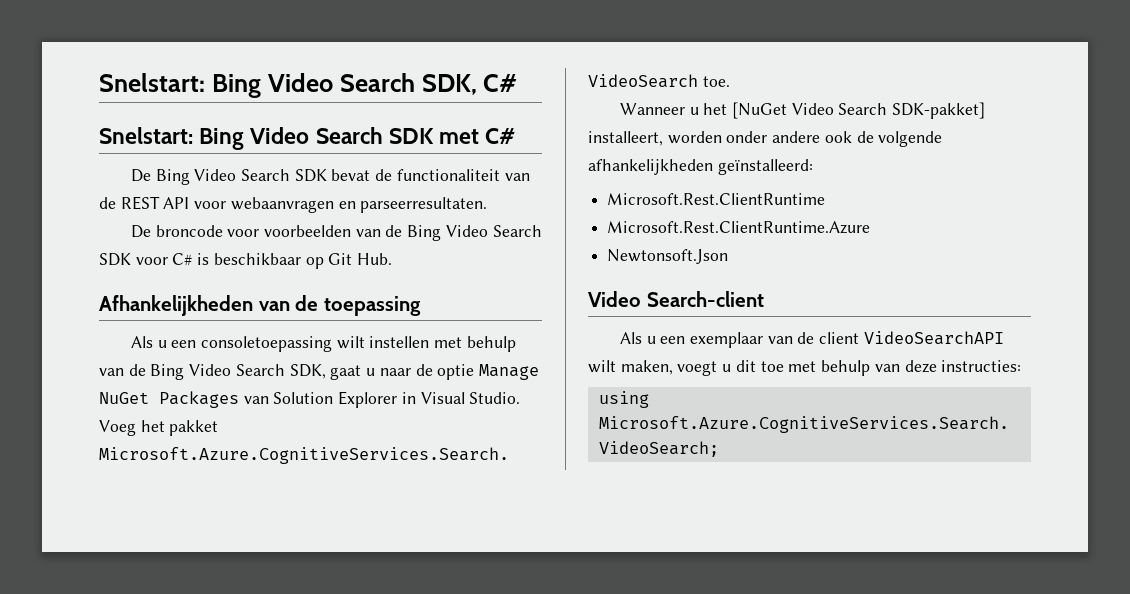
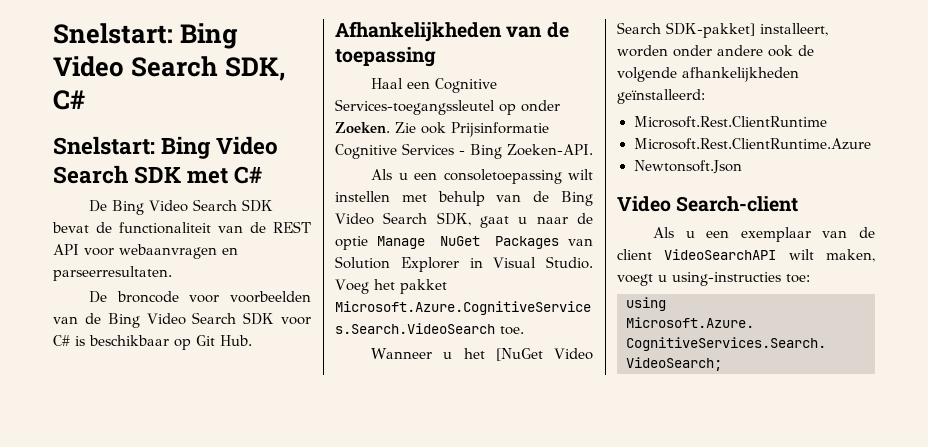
+ Haal een Cognitive Services-toegangssleutel op onder Zoeken. Zie ook Prijsinformatie Cognitive Services - Bing Zoeken-API.
- Als u een exemplaar van de client VideoSearchAPI wilt maken, voegt u dit toe met behulp van deze instructies:
+ Als u een exemplaar van de client VideoSearchAPI wilt maken, voegt u using-instructies toe:

